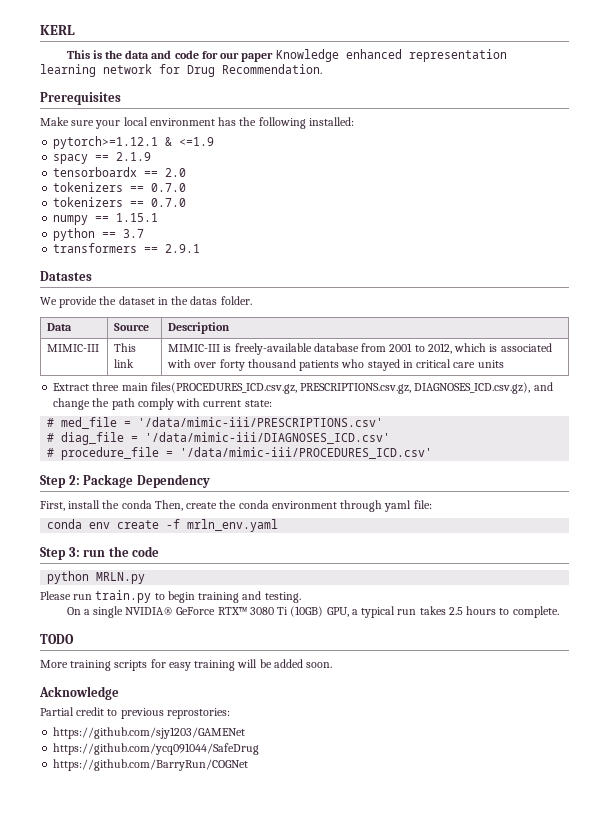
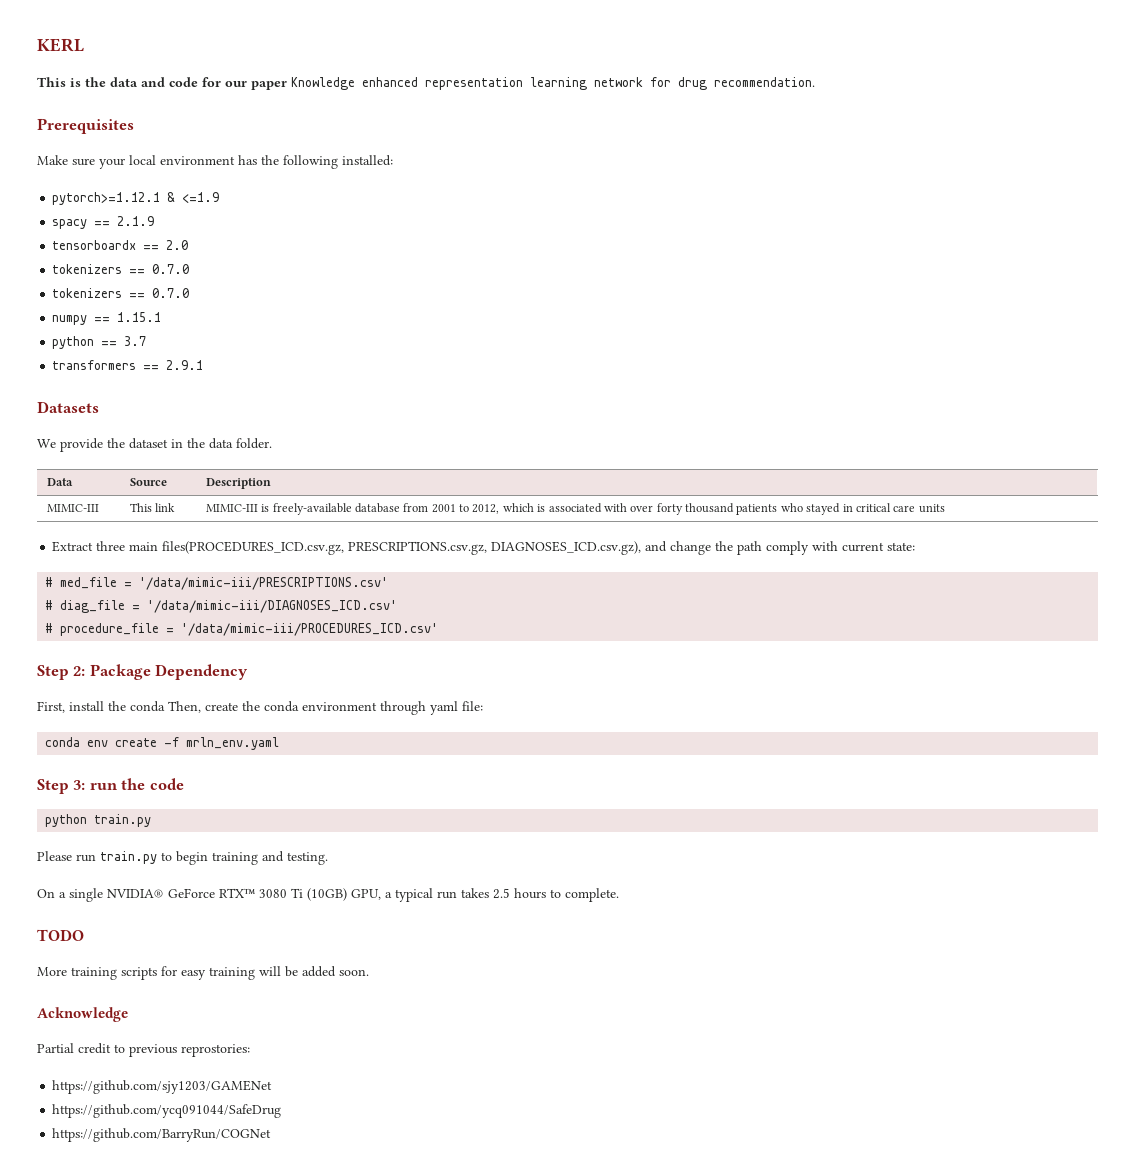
- This is the data and code for our paper Knowledge enhanced representation learning network for Drug Recommendation.
+ This is the data and code for our paper Knowledge enhanced representation learning network for drug recommendation.
- Datastes
+ Datasets
- We provide the dataset in the datas folder.
+ We provide the dataset in the data folder.
- python MRLN.py
+ python train.py

